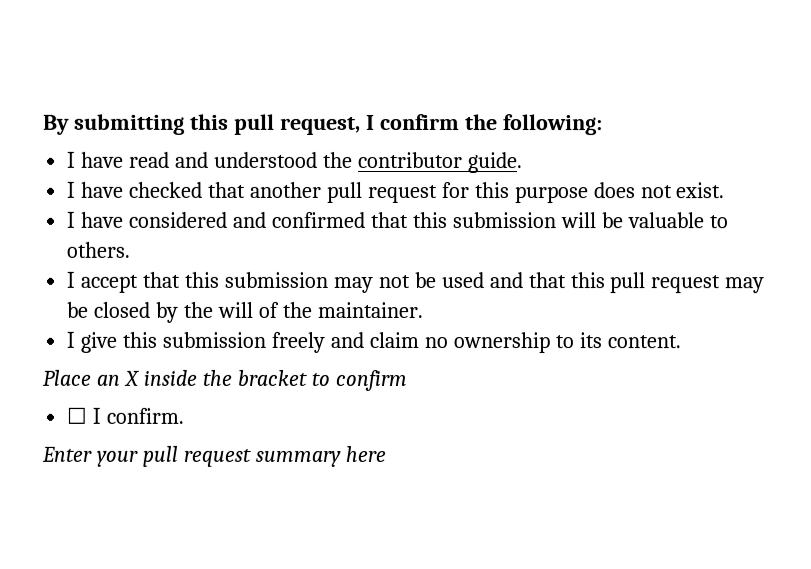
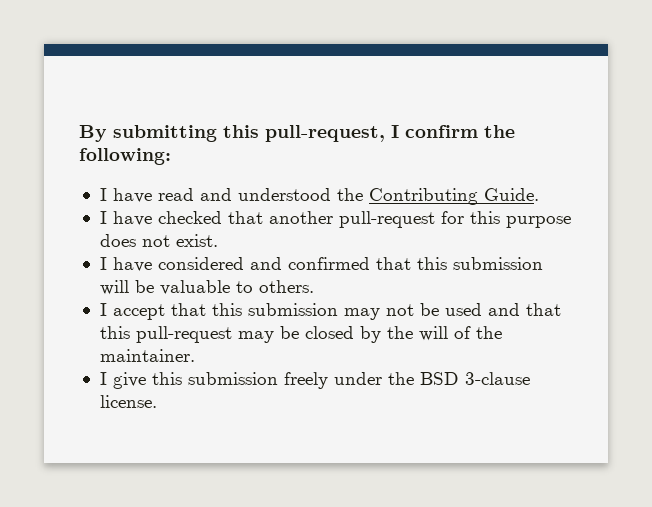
- By submitting this pull request, I confirm the following:
+ By submitting this pull-request, I confirm the following:
- I have read and understood the contributor guide.
+ I have read and understood the Contributing Guide.
- I have checked that another pull request for this purpose does not exist.
+ I have checked that another pull-request for this purpose does not exist.
- I accept that this submission may not be used and that this pull request may be closed by the will of the maintainer.
+ I accept that this submission may not be used and that this pull-request may be closed by the will of the maintainer.
- I give this submission freely and claim no ownership to its content.
- Place an X inside the bracket to confirm
- ☐ I confirm.
- Enter your pull request summary here
+ I give this submission freely under the BSD 3-clause license.

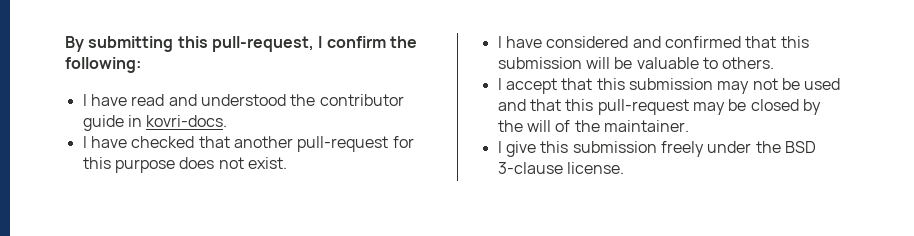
- I have read and understood the Contributing Guide.
+ I have read and understood the contributor guide in kovri-docs.

